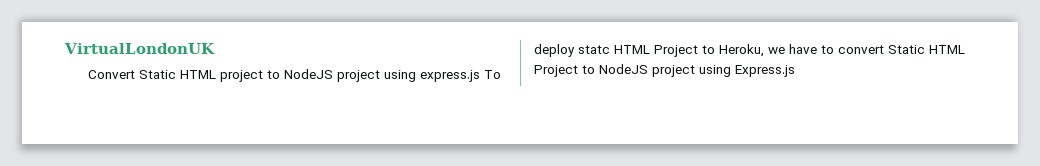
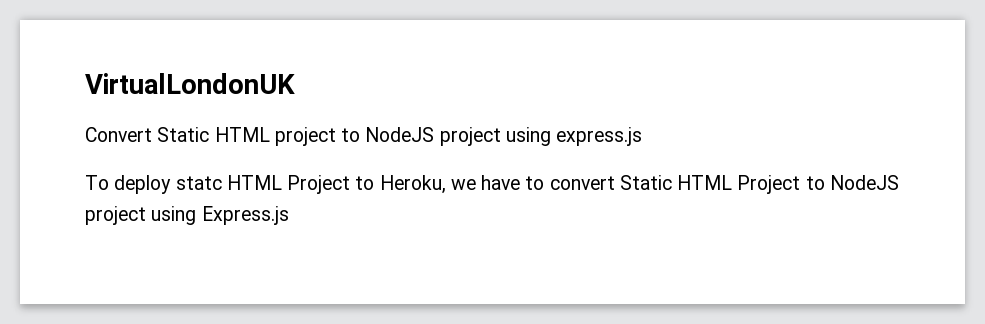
- Convert Static HTML project to NodeJS project using express.js To deploy statc HTML Project to Heroku, we have to convert Static HTML Project to NodeJS project using Express.js
+ Convert Static HTML project to NodeJS project using express.js
+ To deploy statc HTML Project to Heroku, we have to convert Static HTML Project to NodeJS project using Express.js

